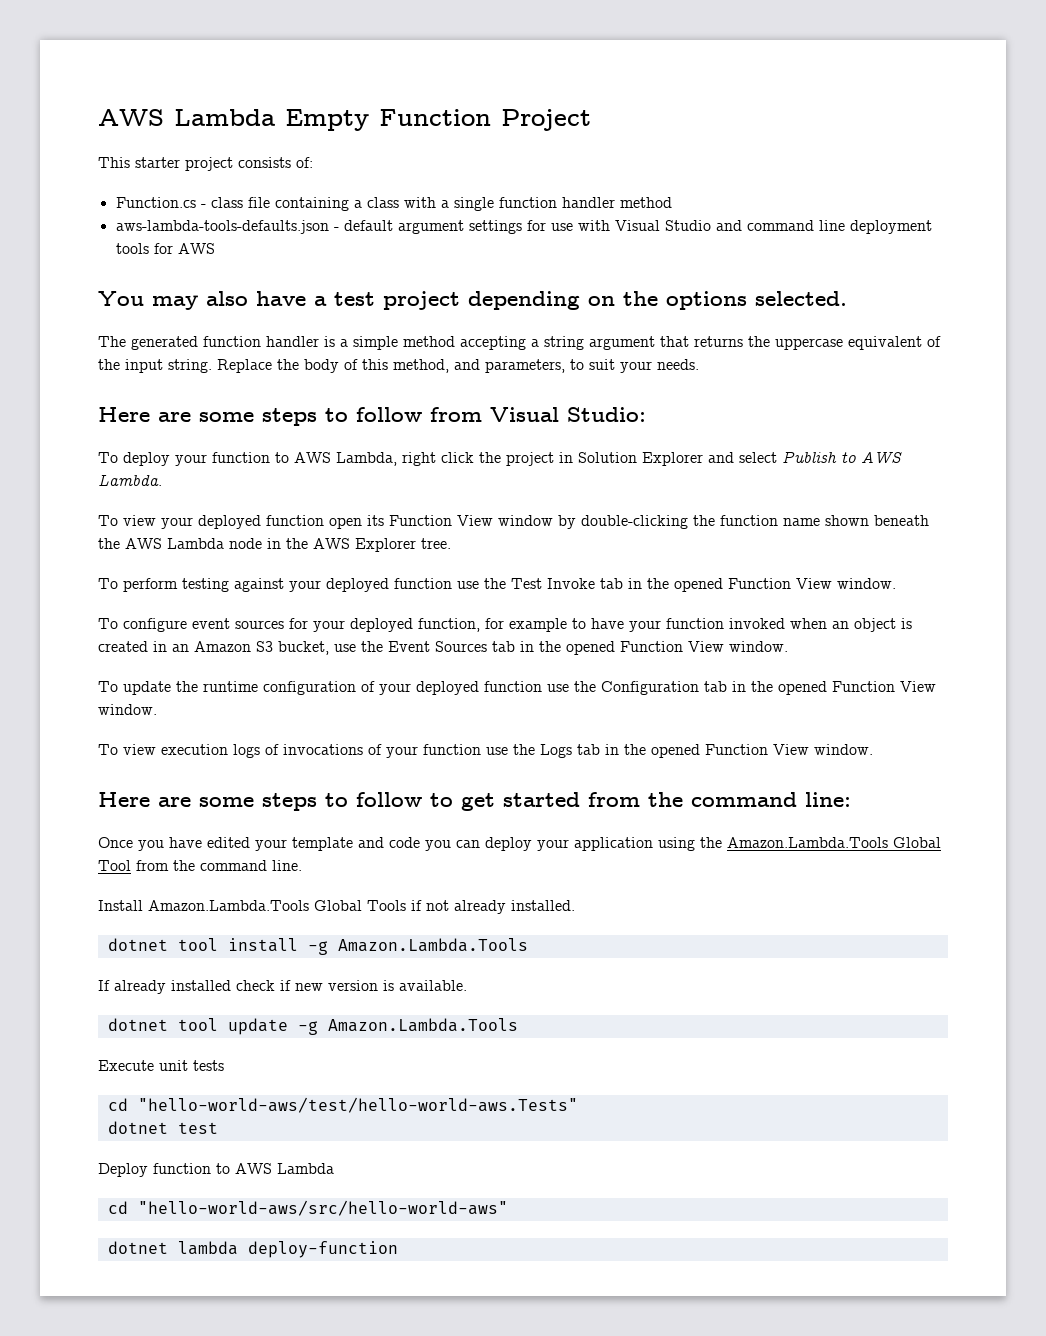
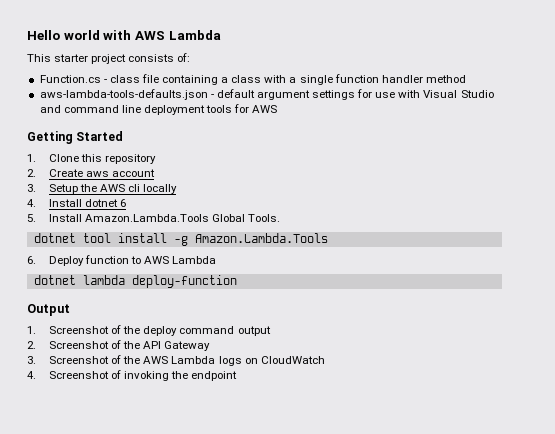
- AWS Lambda Empty Function Project
+ Hello world with AWS Lambda
- You may also have a test project depending on the options selected.
- The generated function handler is a simple method accepting a string argument that returns the uppercase equivalent of the input string. Replace the body of this method, and parameters, to suit your needs.
- Here are some steps to follow from Visual Studio:
- To deploy your function to AWS Lambda, right click the project in Solution Explorer and select Publish to AWS Lambda.
- To view your deployed function open its Function View window by double-clicking the function name shown beneath the AWS Lambda node in the AWS Explorer tree.
- To perform testing against your deployed function use the Test Invoke tab in the opened Function View window.
- To configure event sources for your deployed function, for example to have your function invoked when an object is created in an Amazon S3 bucket, use the Event Sources tab in the opened Function View window.
- To update the runtime configuration of your deployed function use the Configuration tab in the opened Function View window.
- To view execution logs of invocations of your function use the Logs tab in the opened Function View window.
- Here are some steps to follow to get started from the command line:
- Once you have edited your template and code you can deploy your application using the Amazon.Lambda.Tools Global Tool from the command line.
- Install Amazon.Lambda.Tools Global Tools if not already installed.
+ Getting Started
+ 1. Clone this repository
+ 2. Create aws account
+ 3. Setup the AWS cli locally
+ 4. Install dotnet 6
+ 5. Install Amazon.Lambda.Tools Global Tools.
- If already installed check if new version is available.
- dotnet tool update -g Amazon.Lambda.Tools
- Execute unit tests
- cd "hello-world-aws/test/hello-world-aws.Tests"
- dotnet test
- Deploy function to AWS Lambda
+ 6. Deploy function to AWS Lambda
- cd "hello-world-aws/src/hello-world-aws"
+ Output
+ 1. Screenshot of the deploy command output
+ 2. Screenshot of the API Gateway
+ 3. Screenshot of the AWS Lambda logs on CloudWatch
+ 4. Screenshot of invoking the endpoint

